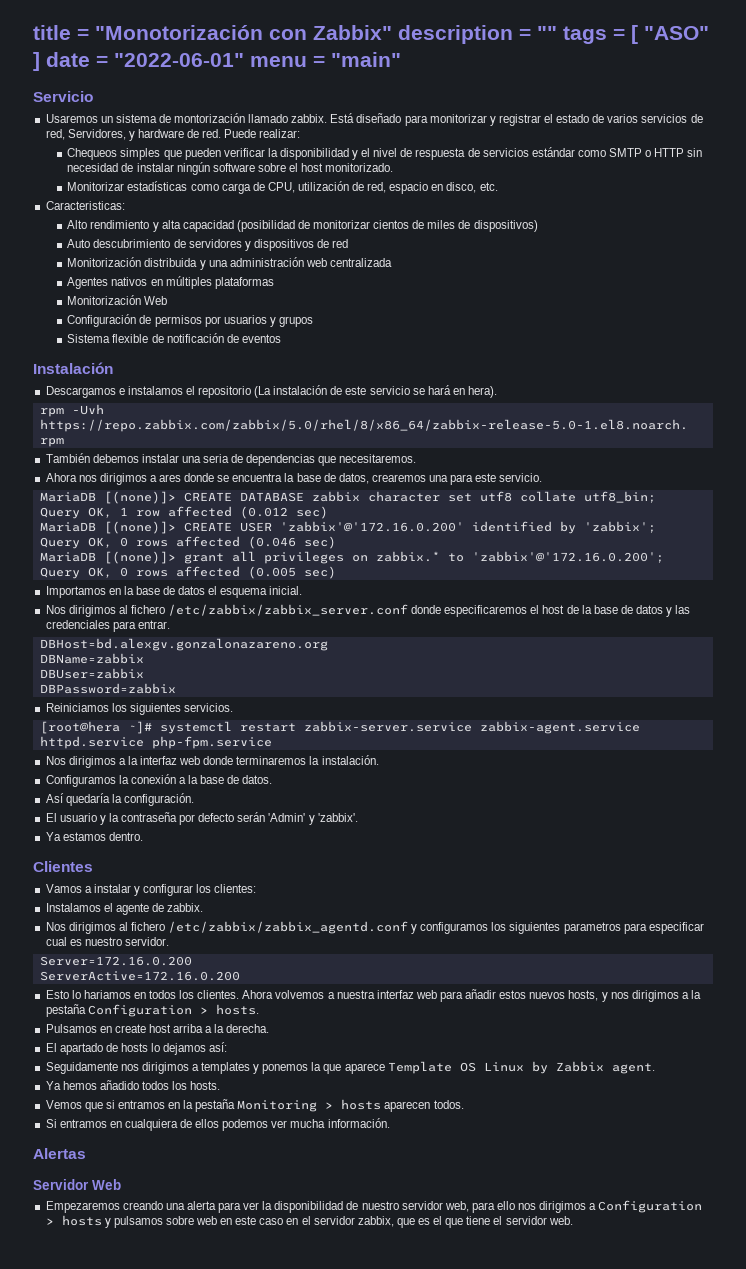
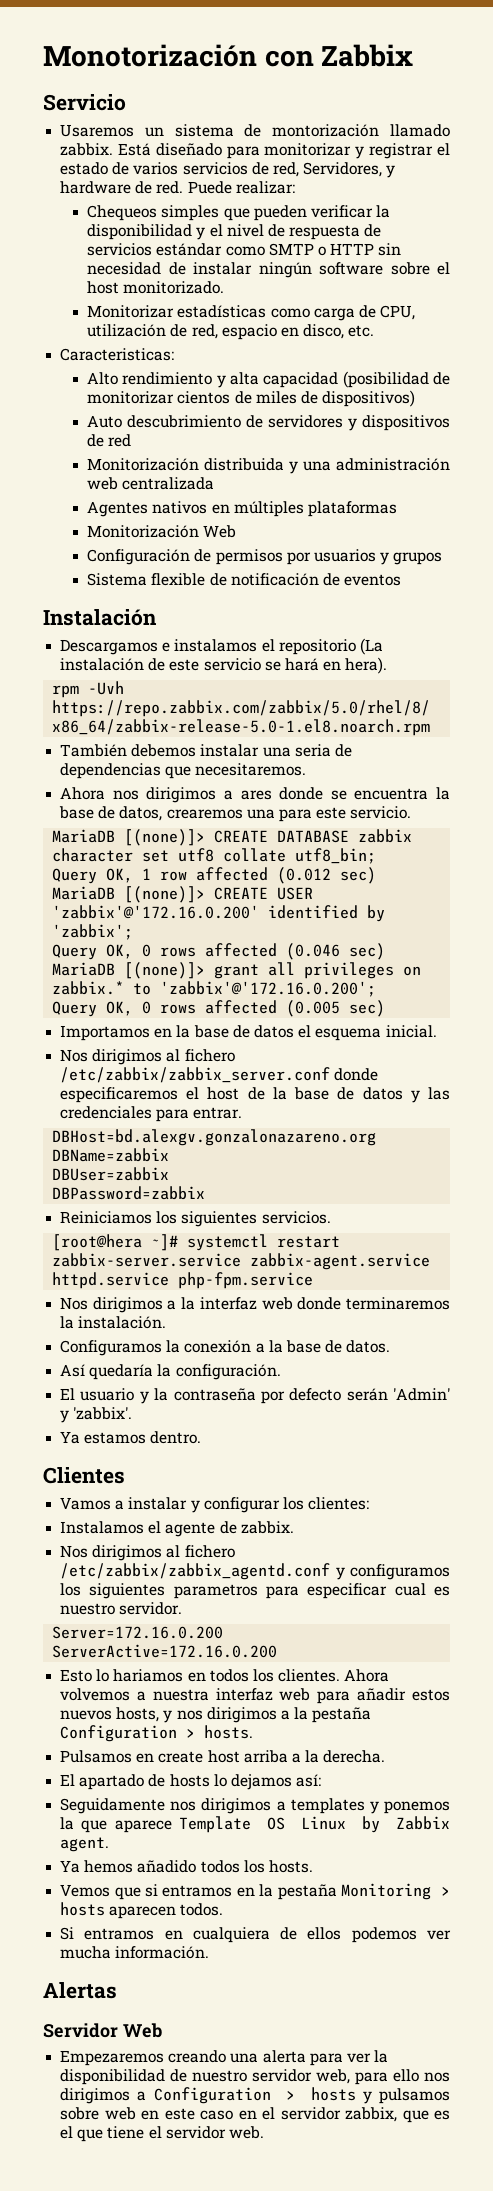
- title = "Monotorización con Zabbix" description = "" tags = [ "ASO" ] date = "2022-06-01" menu = "main"
+ Monotorización con Zabbix

